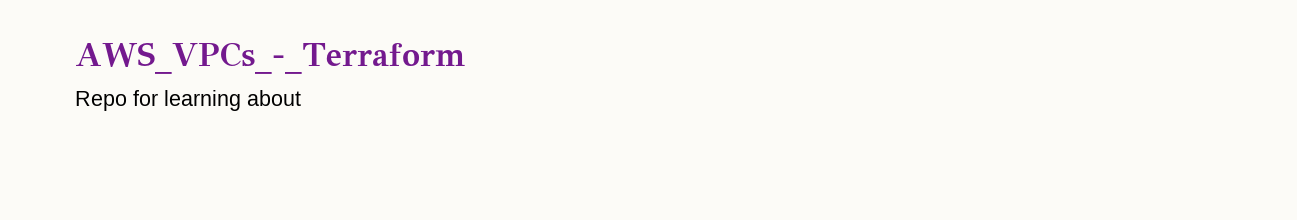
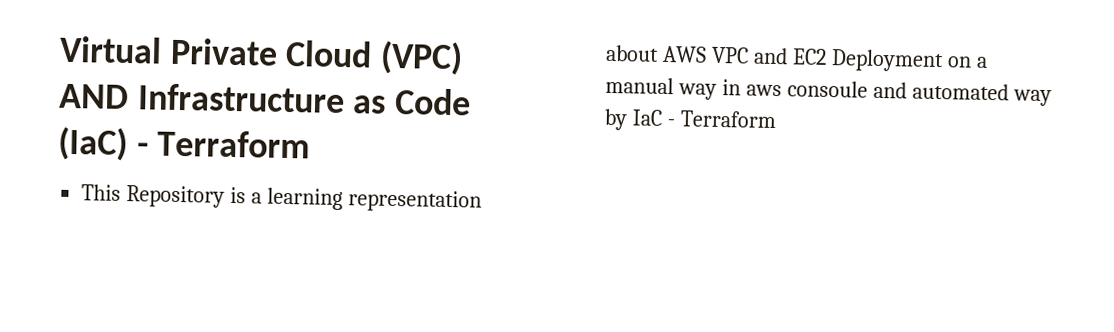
- AWS_VPCs_-_Terraform
- Repo for learning about
+ Virtual Private Cloud (VPC) AND Infrastructure as Code (IaC) - Terraform
+ This Repository is a learning representation about AWS VPC and EC2 Deployment on a manual way in aws consoule and automated way by IaC - Terraform

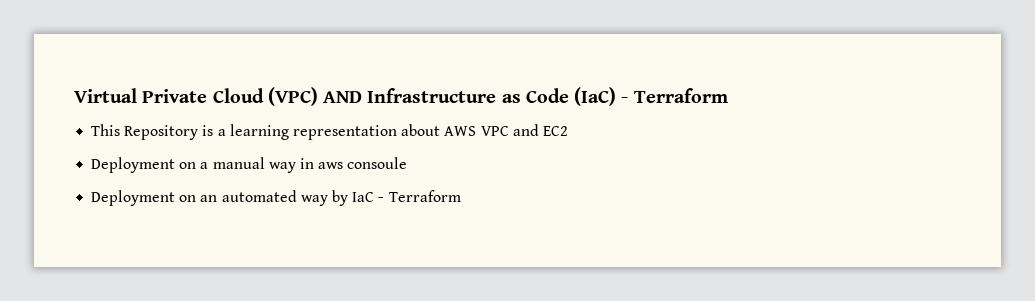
- This Repository is a learning representation about AWS VPC and EC2 Deployment on a manual way in aws consoule and automated way by IaC - Terraform
+ This Repository is a learning representation about AWS VPC and EC2
+ Deployment on a manual way in aws consoule
+ Deployment on an automated way by IaC - Terraform

